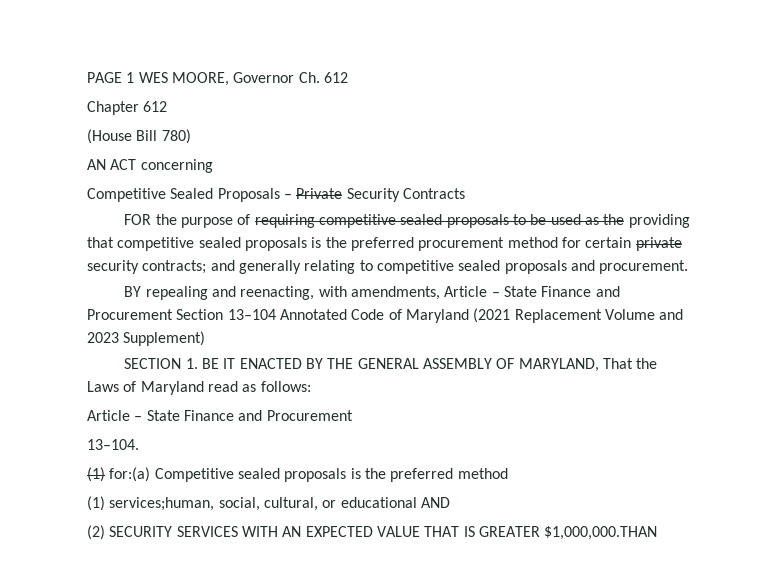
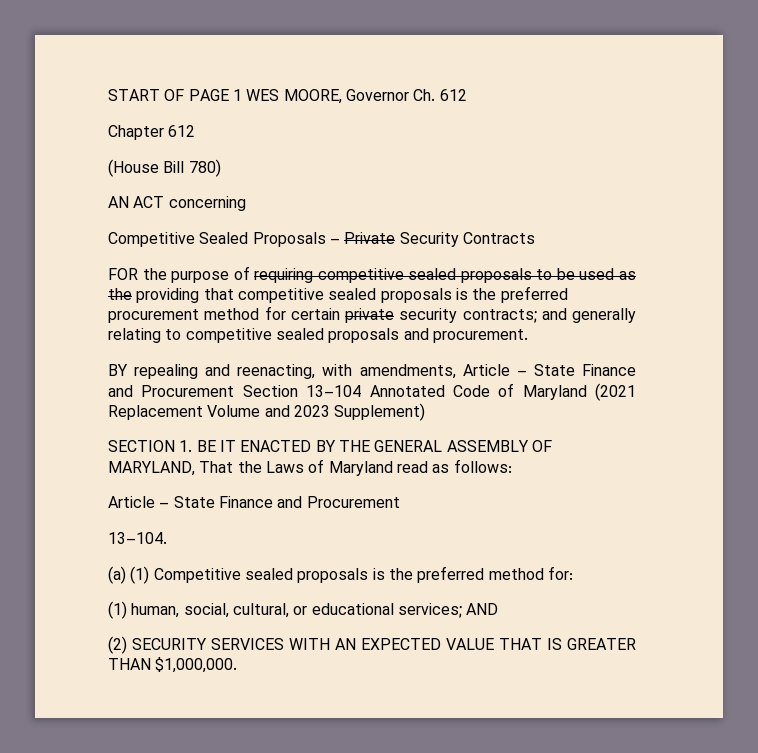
- PAGE 1 WES MOORE, Governor Ch. 612
+ START OF PAGE 1 WES MOORE, Governor Ch. 612
- (1) for:(a) Competitive sealed proposals is the preferred method
- (1) services;human, social, cultural, or educational AND
+ (a) (1) Competitive sealed proposals is the preferred method for:
+ (1) human, social, cultural, or educational services; AND
- (2) SECURITY SERVICES WITH AN EXPECTED VALUE THAT IS GREATER $1,000,000.THAN
+ (2) SECURITY SERVICES WITH AN EXPECTED VALUE THAT IS GREATER THAN $1,000,000.

